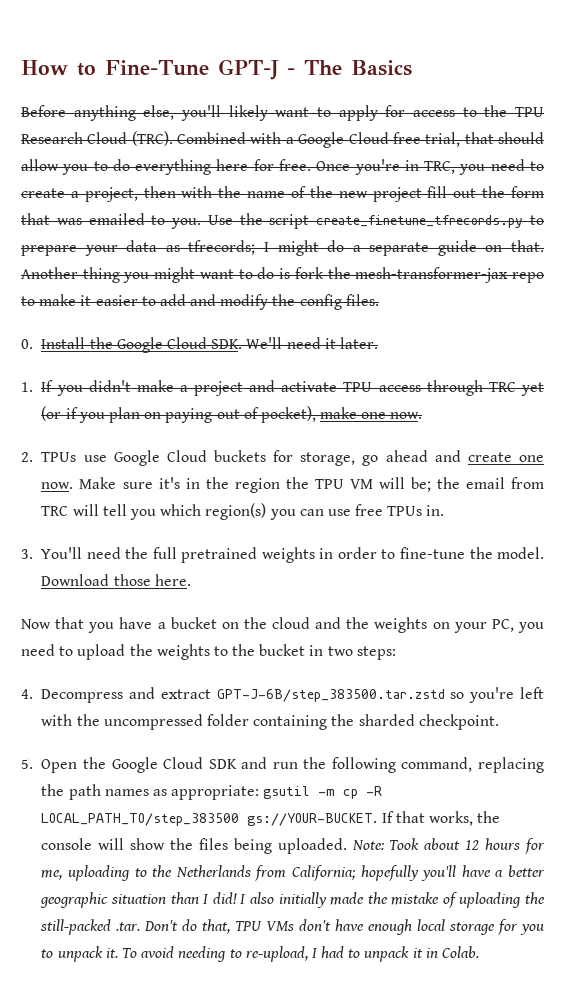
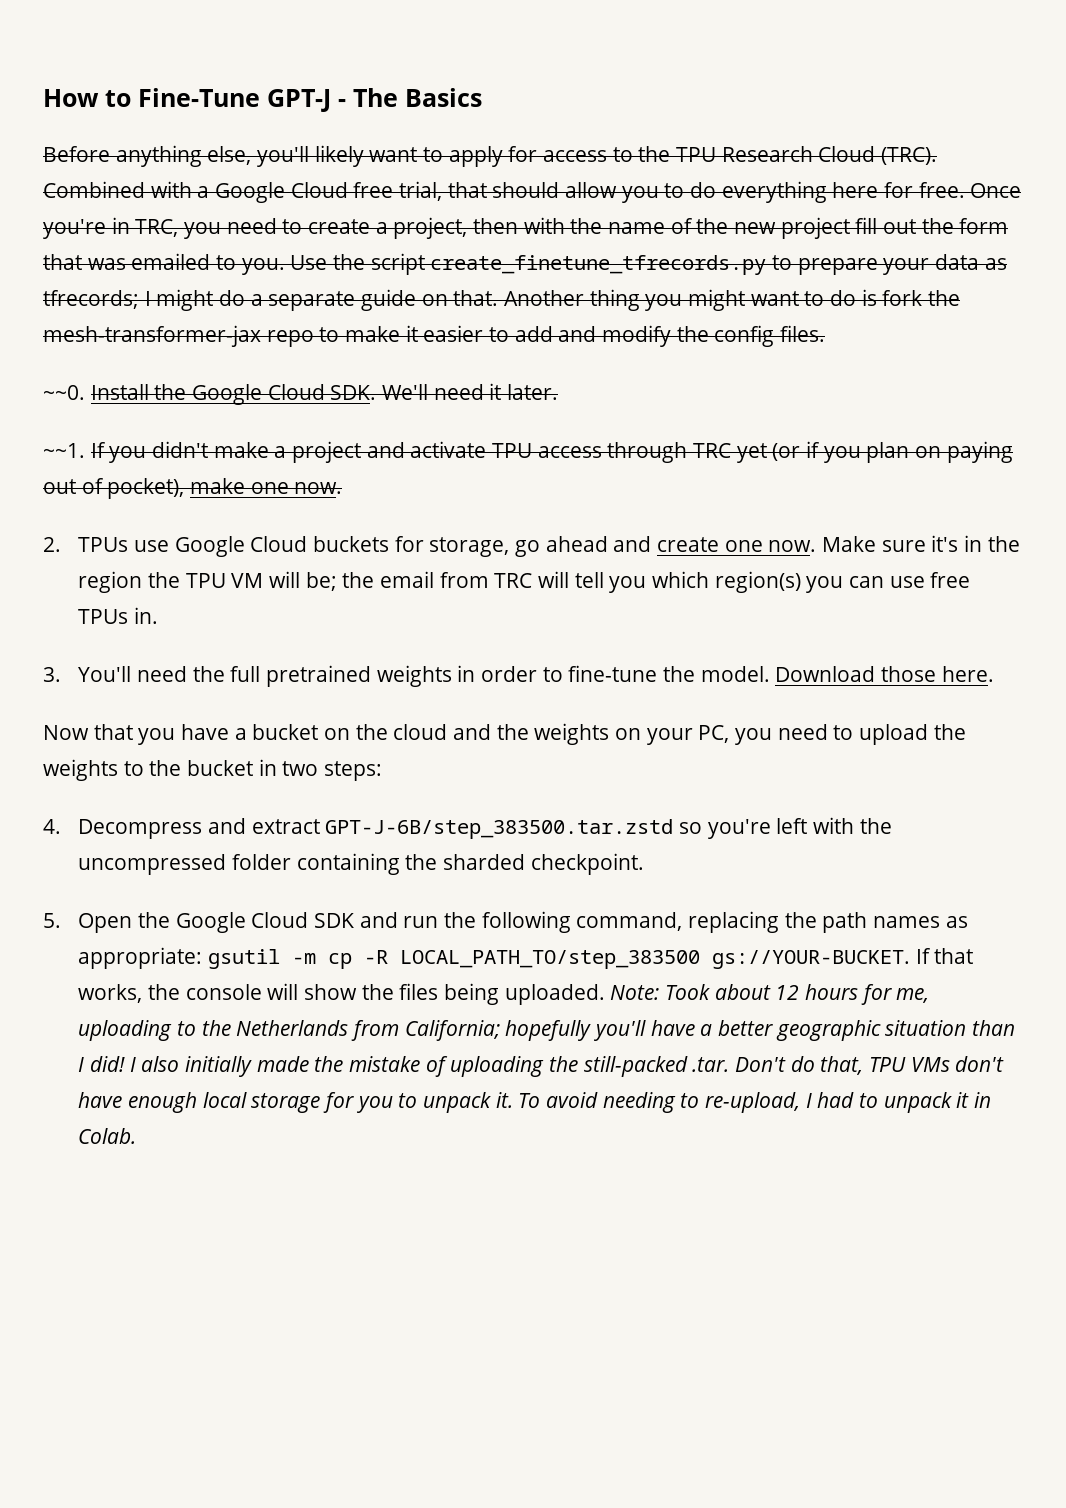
- 0. Install the Google Cloud SDK. We'll need it later.
+ ~~0. Install the Google Cloud SDK. We'll need it later.
- 1. If you didn't make a project and activate TPU access through TRC yet (or if you plan on paying out of pocket), make one now.
+ ~~1. If you didn't make a project and activate TPU access through TRC yet (or if you plan on paying out of pocket), make one now.

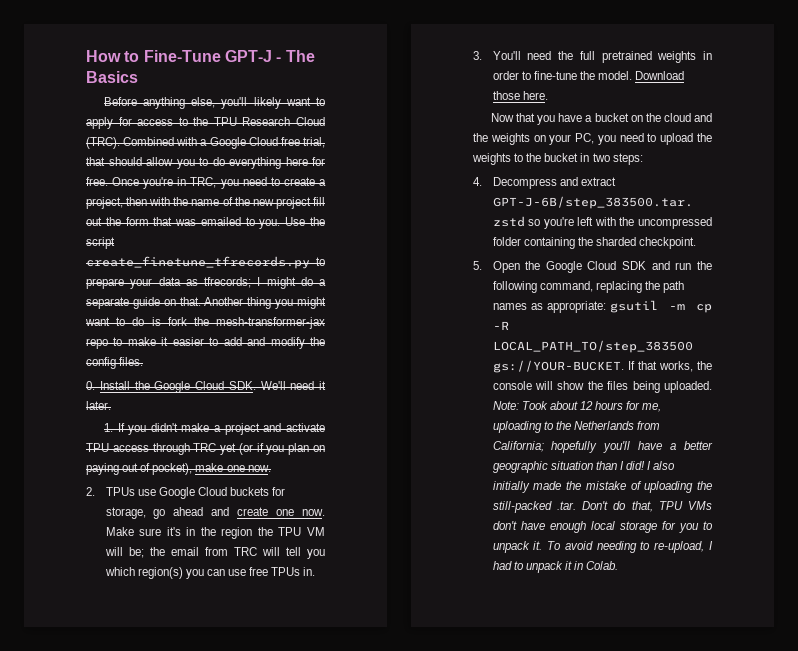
- ~~0. Install the Google Cloud SDK. We'll need it later.
+ 0. Install the Google Cloud SDK. We'll need it later.
- ~~1. If you didn't make a project and activate TPU access through TRC yet (or if you plan on paying out of pocket), make one now.
+ 1. If you didn't make a project and activate TPU access through TRC yet (or if you plan on paying out of pocket), make one now.

